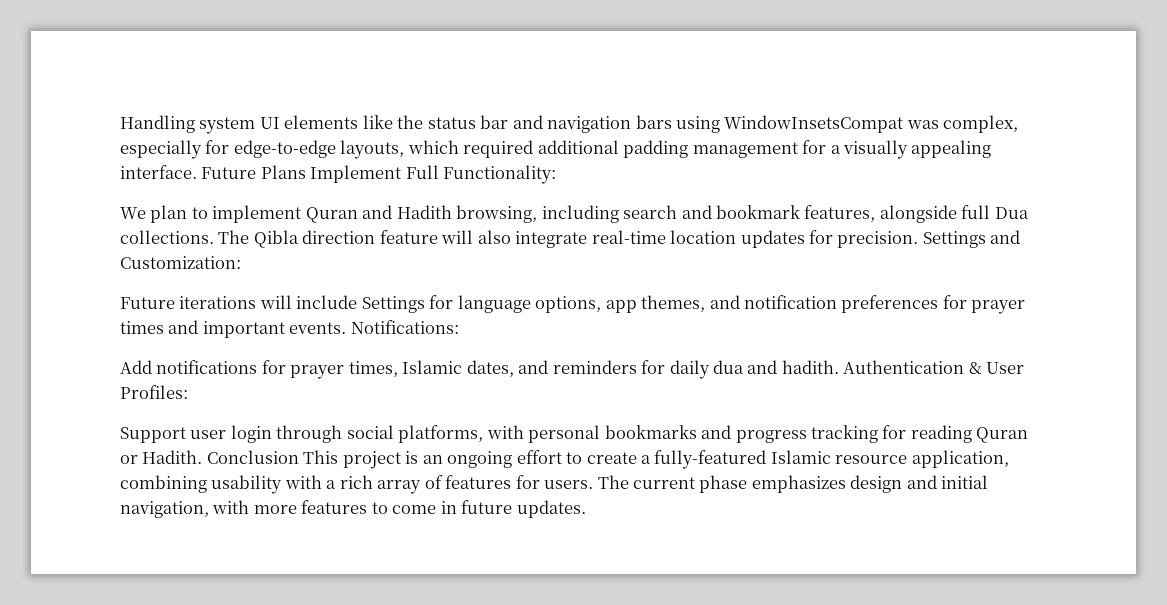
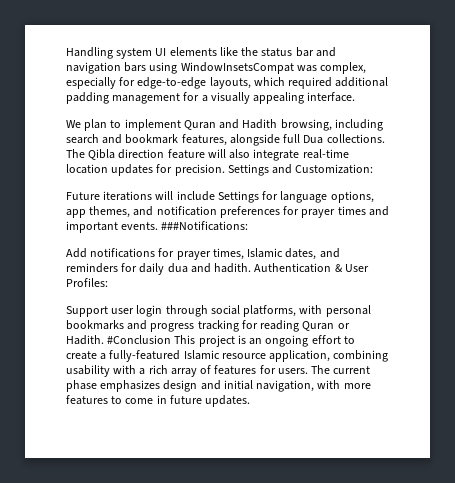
- Future Plans Implement Full Functionality:
- Notifications:
+ ###Notifications:
- Conclusion This project is an ongoing effort to create a fully-featured Islamic resource application, combining usability with a rich array of features for users.
+ #Conclusion This project is an ongoing effort to create a fully-featured Islamic resource application, combining usability with a rich array of features for users.

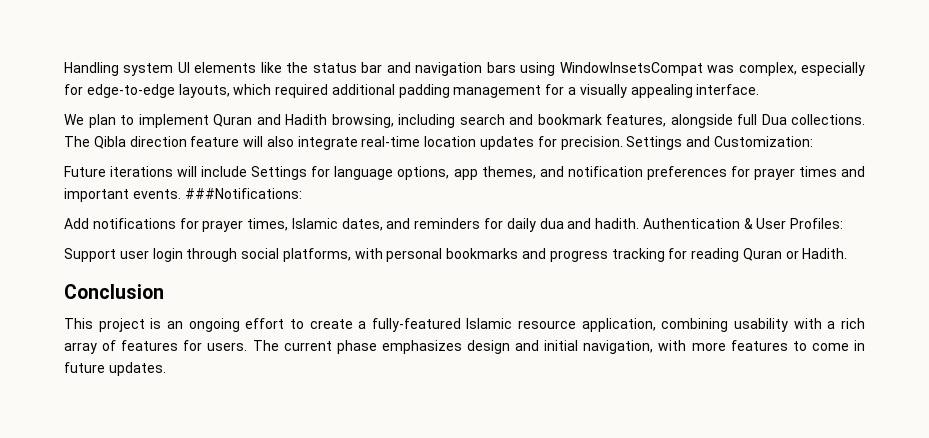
- Support user login through social platforms, with personal bookmarks and progress tracking for reading Quran or Hadith. #Conclusion This project is an ongoing effort to create a fully-featured Islamic resource application, combining usability with a rich array of features for users.
+ Support user login through social platforms, with personal bookmarks and progress tracking for reading Quran or Hadith.
+ Conclusion
+ This project is an ongoing effort to create a fully-featured Islamic resource application, combining usability with a rich array of features for users.

